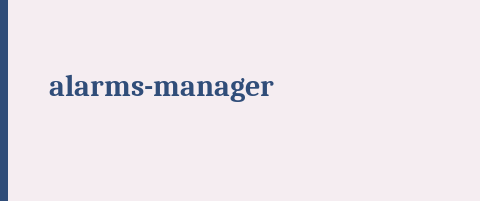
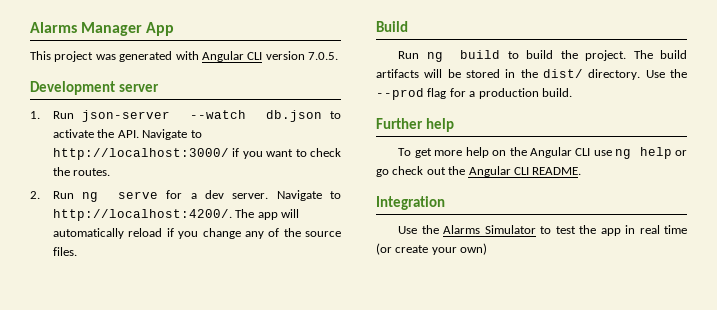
- alarms-manager
+ Alarms Manager App
+ This project was generated with Angular CLI version 7.0.5.
+ Development server
+ 1. Run json-server --watch db.json to activate the API. Navigate to http://localhost:3000/ if you want to check the routes.
+ 2. Run ng serve for a dev server. Navigate to http://localhost:4200/. The app will automatically reload if you change any of the source files.
+ Build
+ Run ng build to build the project. The build artifacts will be stored in the dist/ directory. Use the --prod flag for a production build.
+ Further help
+ To get more help on the Angular CLI use ng help or go check out the Angular CLI README.
+ Integration
+ Use the Alarms Simulator to test the app in real time (or create your own)

